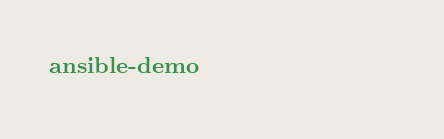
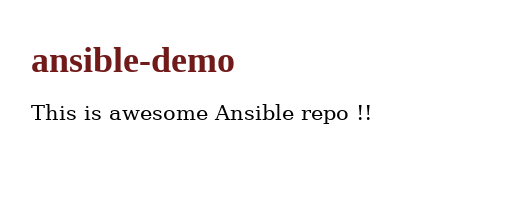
+ This is awesome Ansible repo !!

